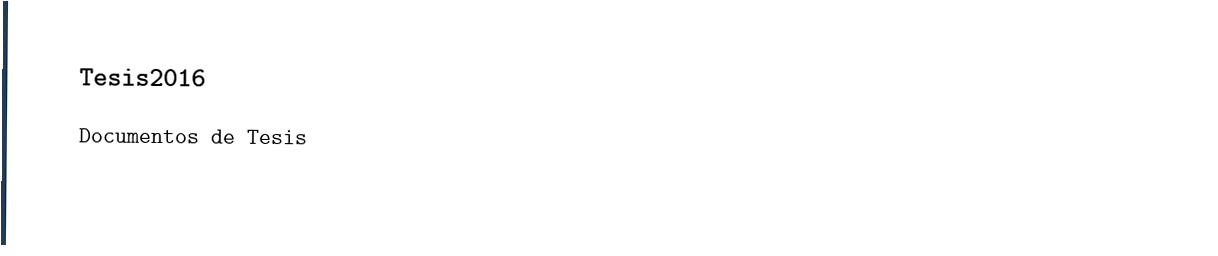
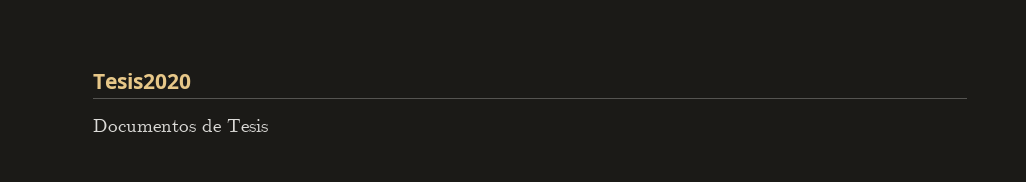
- Tesis2016
+ Tesis2020

